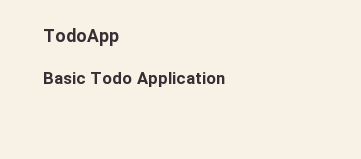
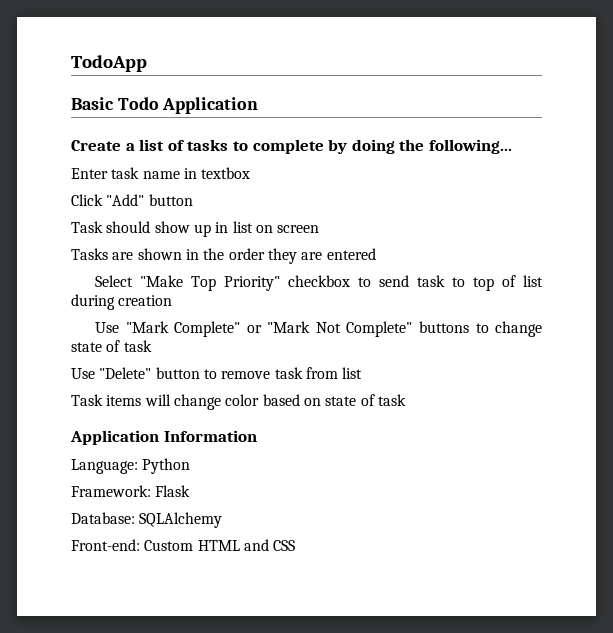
+ Create a list of tasks to complete by doing the following...
+ Enter task name in textbox
+ Click "Add" button
+ Task should show up in list on screen
+ Tasks are shown in the order they are entered
+ Select "Make Top Priority" checkbox to send task to top of list during creation
+ Use "Mark Complete" or "Mark Not Complete" buttons to change state of task
+ Use "Delete" button to remove task from list
+ Task items will change color based on state of task
+ Application Information
+ Language: Python
+ Framework: Flask
+ Database: SQLAlchemy
+ Front-end: Custom HTML and CSS

